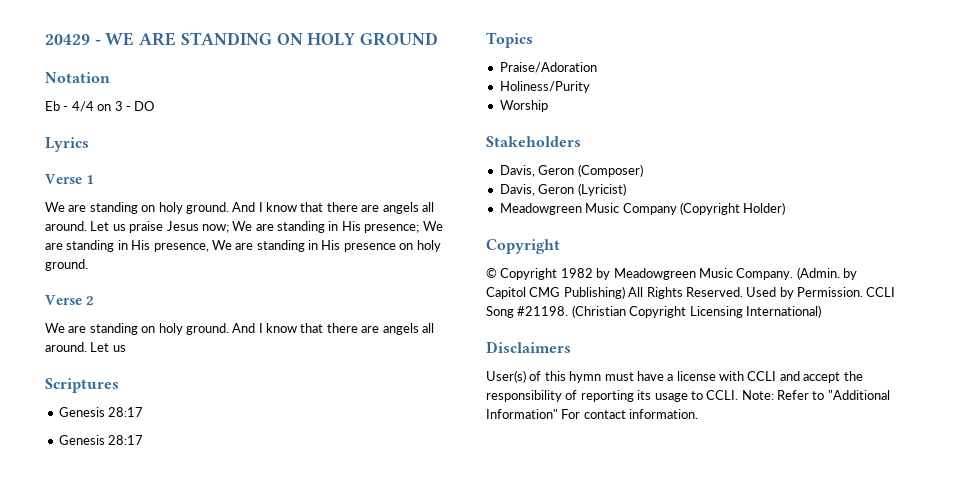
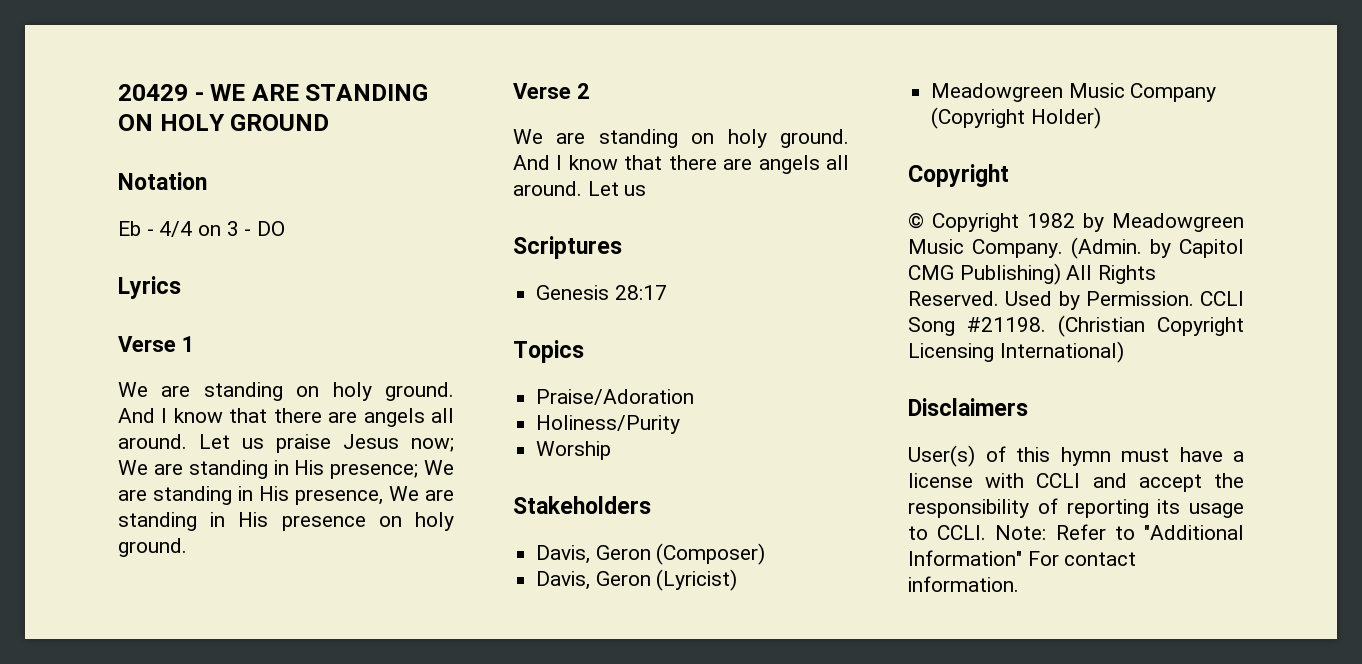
  Scriptures
- Genesis 28:17

